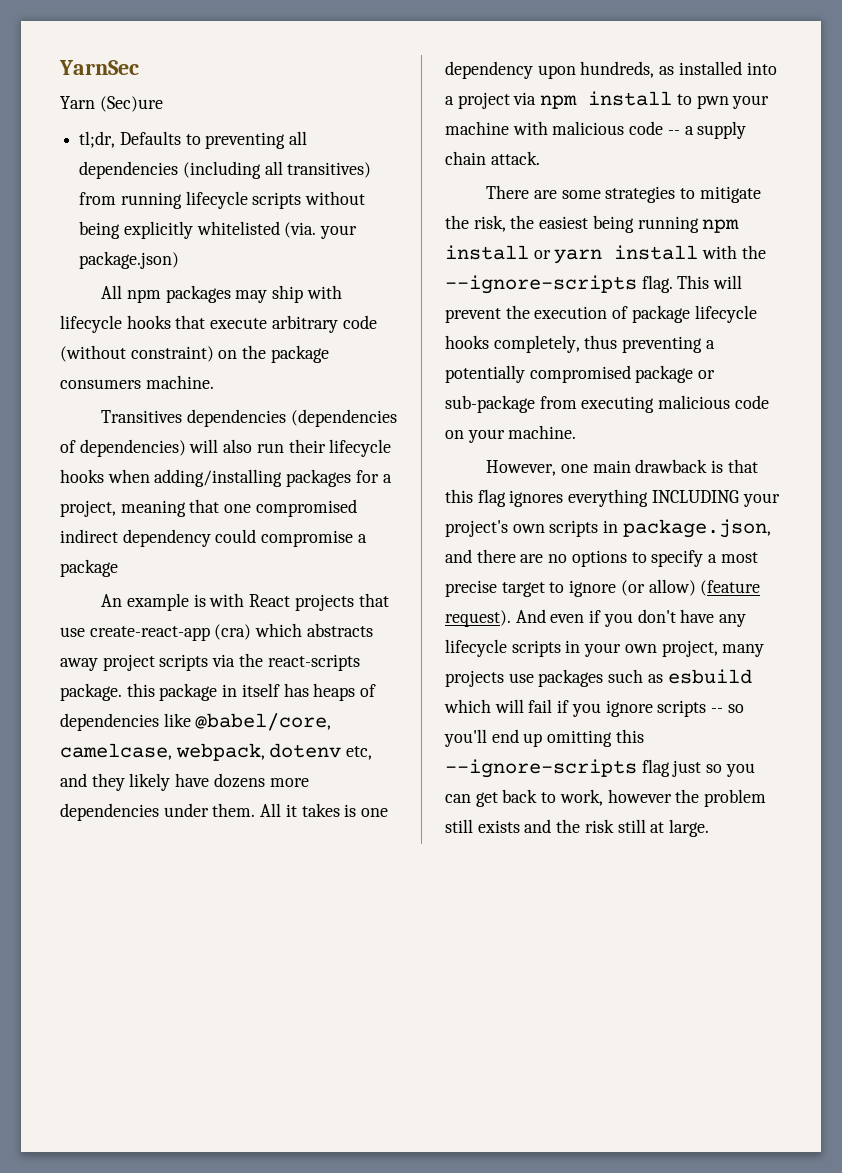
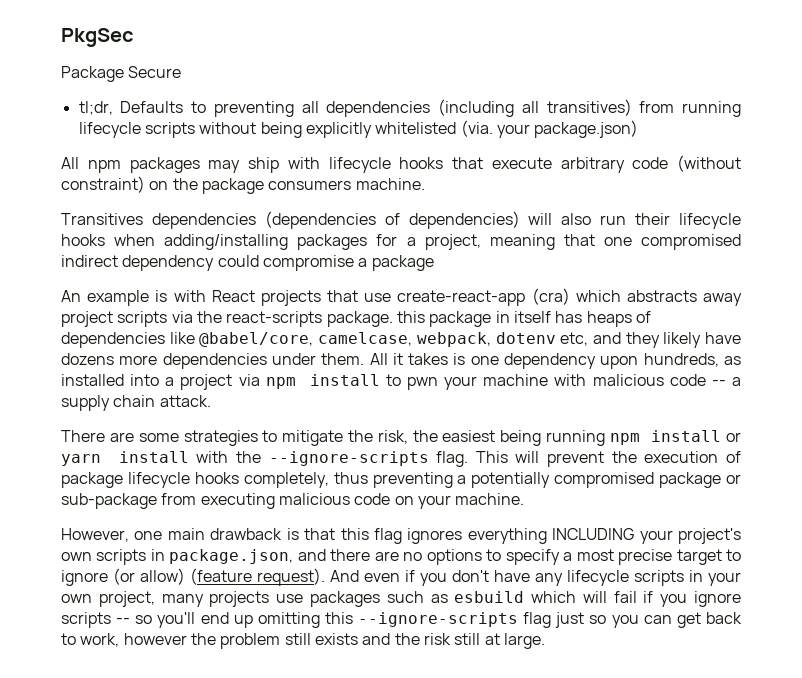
- YarnSec
- Yarn (Sec)ure
+ PkgSec
+ Package Secure

